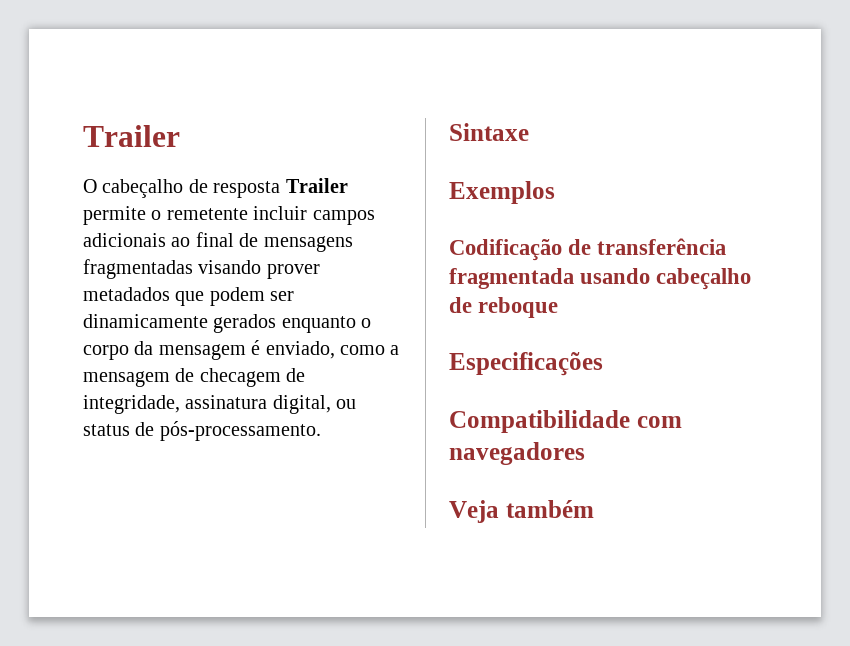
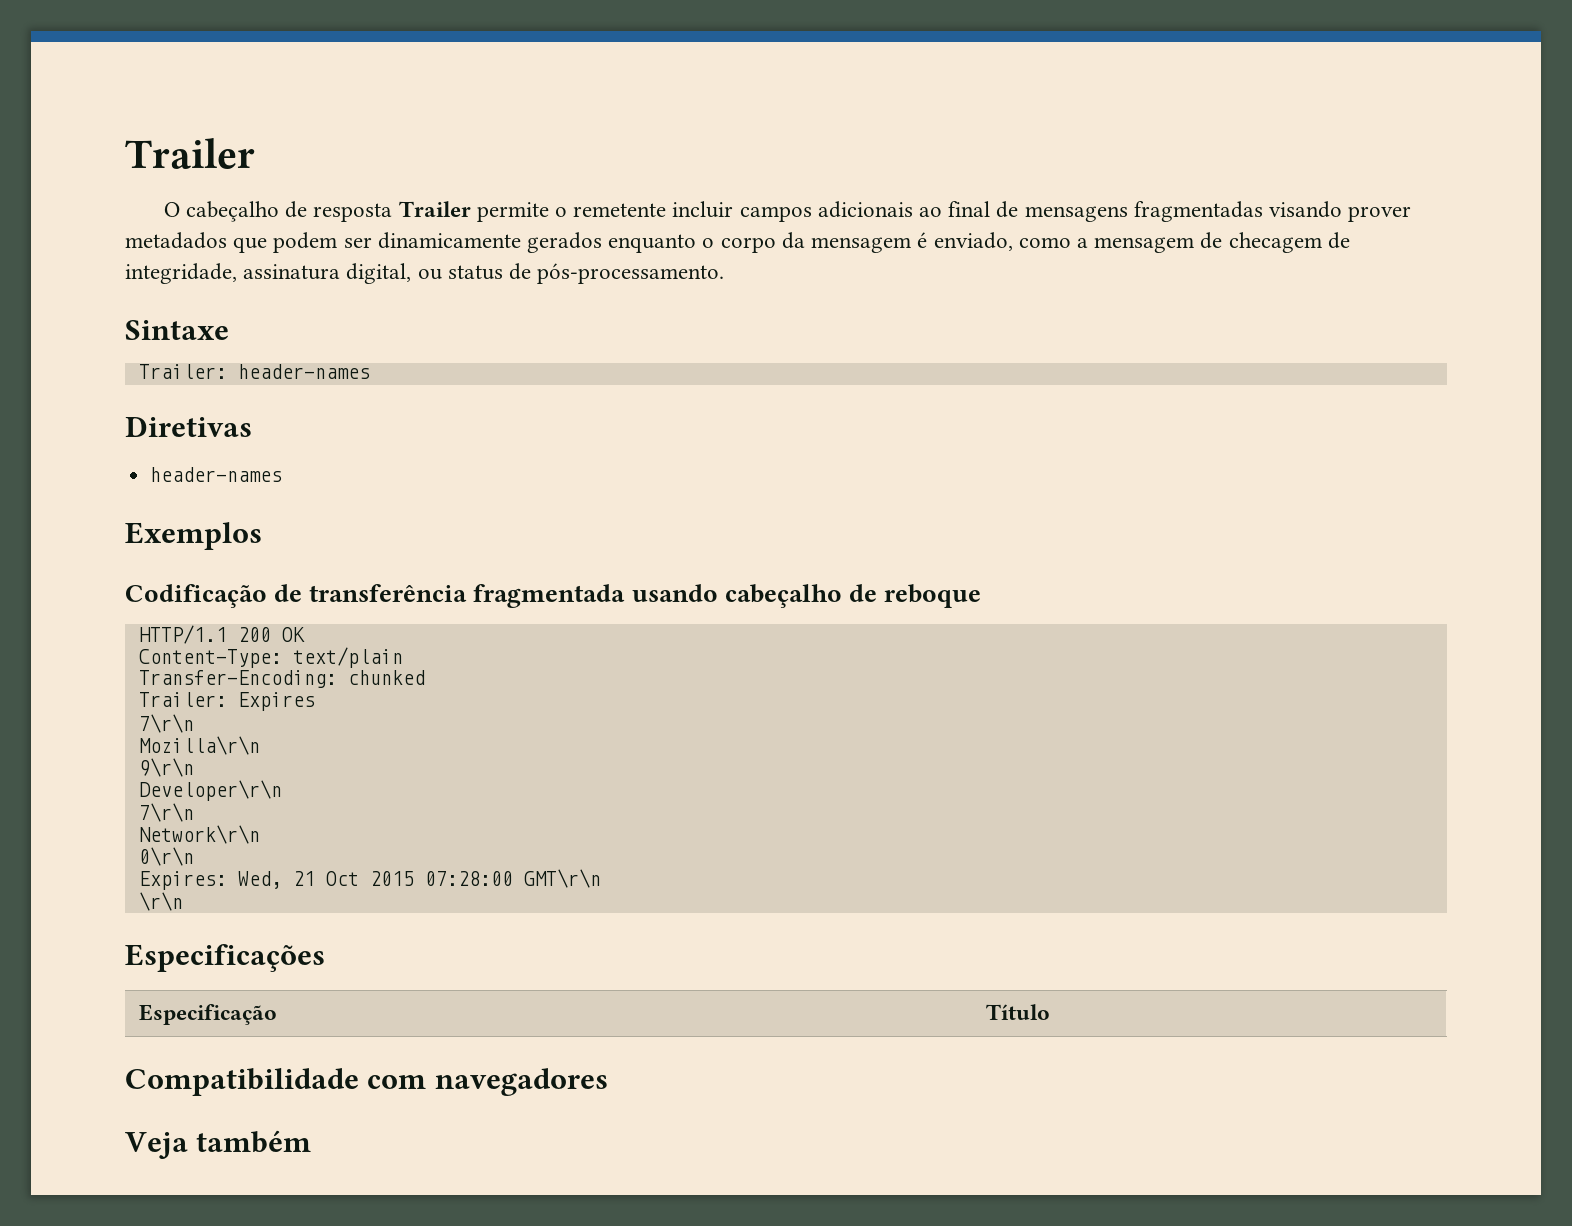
+ Trailer: header-names
+ Diretivas
+ header-names
+ HTTP/1.1 200 OK
+ Content-Type: text/plain
+ Transfer-Encoding: chunked
+ Trailer: Expires
+ 7\r\n
+ Mozilla\r\n
+ 9\r\n
+ Developer\r\n
+ 7\r\n
+ Network\r\n
+ 0\r\n
+ Expires: Wed, 21 Oct 2015 07:28:00 GMT\r\n
+ \r\n
+ Especificação | Título

